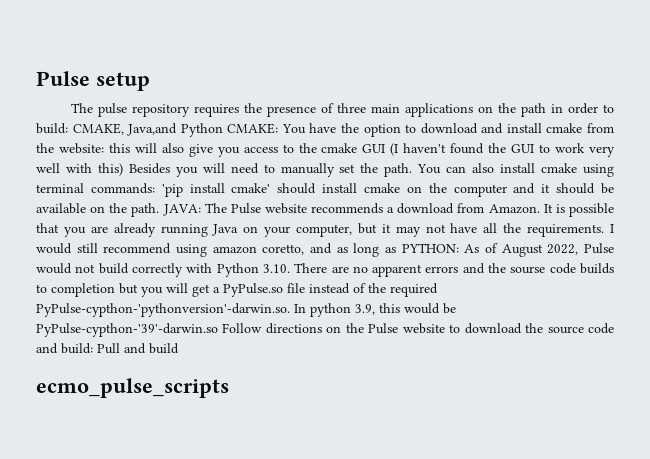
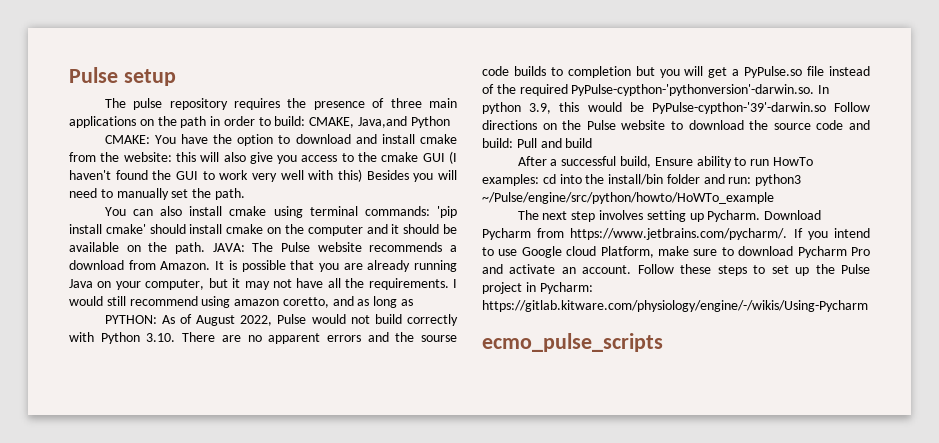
- CMAKE, Java,and Python CMAKE:
+ CMAKE, Java,and Python
+ CMAKE:
- this will also give you access to the cmake GUI (I haven't found the GUI to work very well with this) Besides you will need to manually set the path. You can also install cmake using terminal commands:
+ this will also give you access to the cmake GUI (I haven't found the GUI to work very well with this) Besides you will need to manually set the path.
+ You can also install cmake using terminal commands:
- I would still recommend using amazon coretto, and as long as PYTHON:
+ I would still recommend using amazon coretto, and as long as
+ PYTHON:
+ After a successful build, Ensure ability to run HowTo examples: cd into the install/bin folder and run: python3 ~/Pulse/engine/src/python/howto/HoWTo_example
+ The next step involves setting up Pycharm. Download Pycharm from https://www.jetbrains.com/pycharm/. If you intend to use Google cloud Platform, make sure to download Pycharm Pro and activate an account. Follow these steps to set up the Pulse project in Pycharm: https://gitlab.kitware.com/physiology/engine/-/wikis/Using-Pycharm

